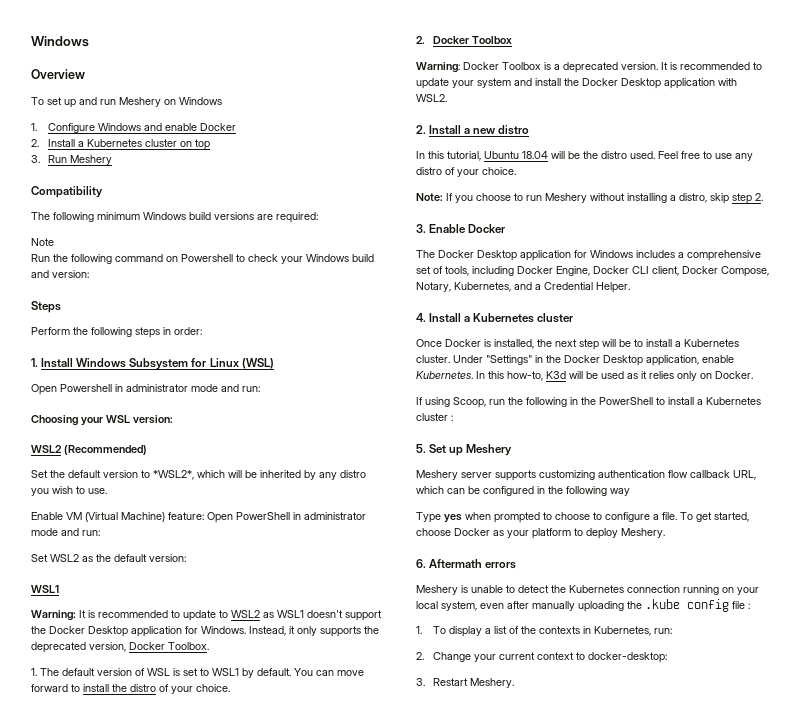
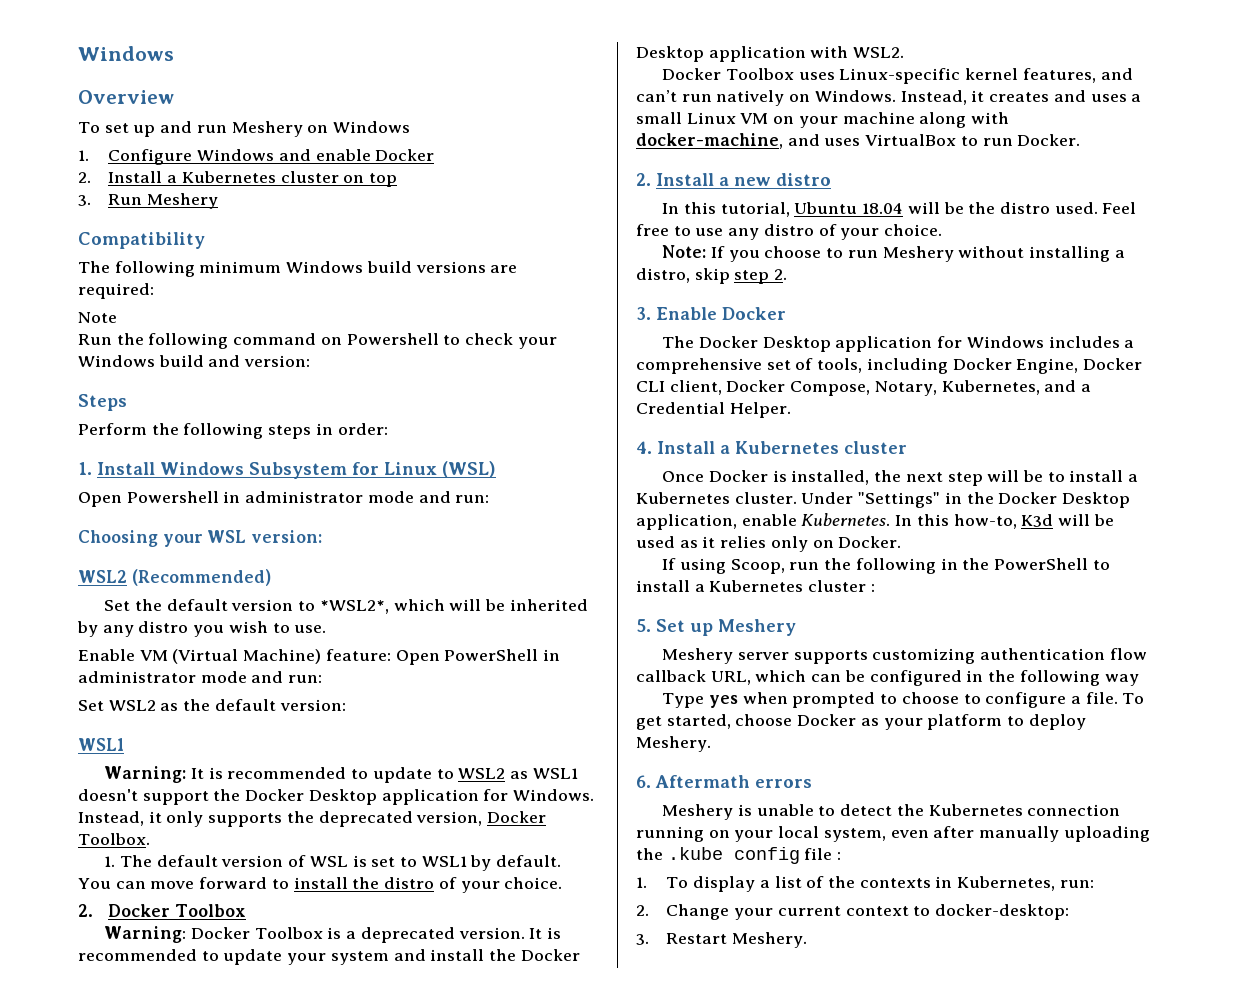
+ Docker Toolbox uses Linux-specific kernel features, and can’t run natively on Windows. Instead, it creates and uses a small Linux VM on your machine along with docker-machine, and uses VirtualBox to run Docker.

